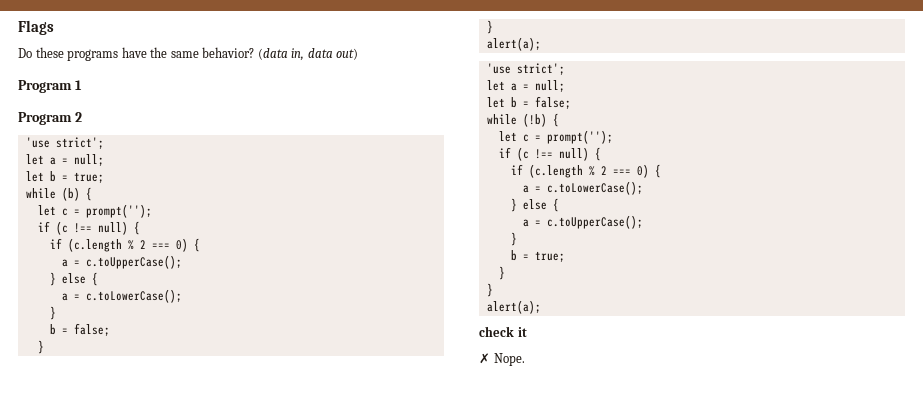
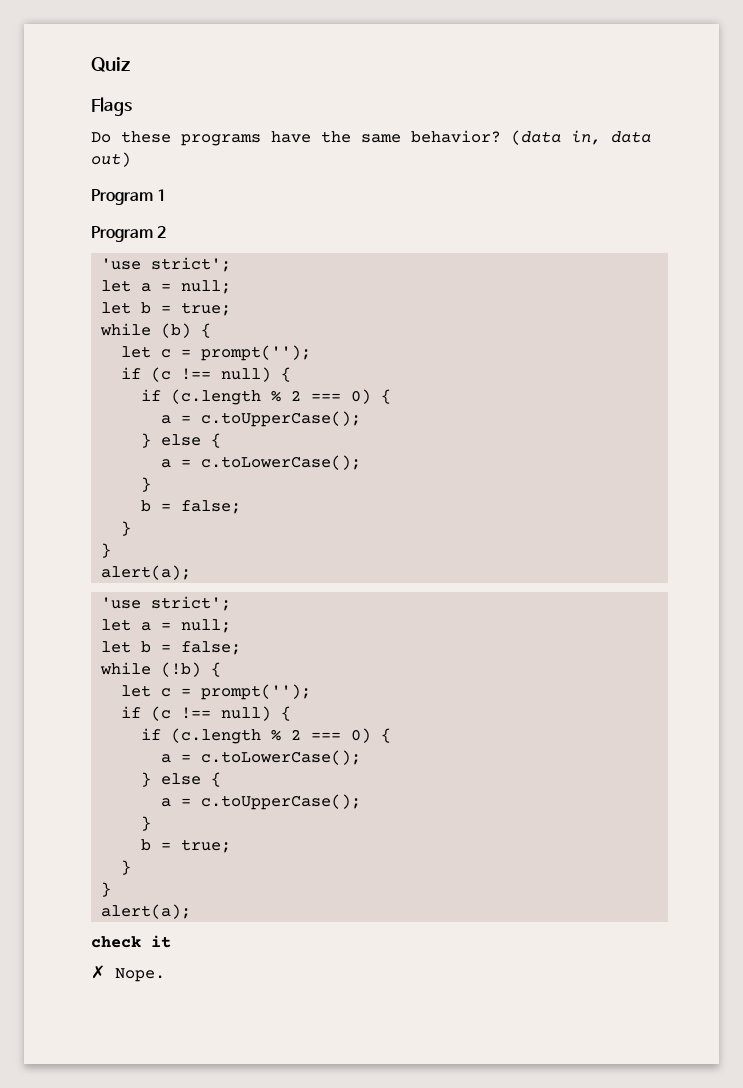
+ Quiz

